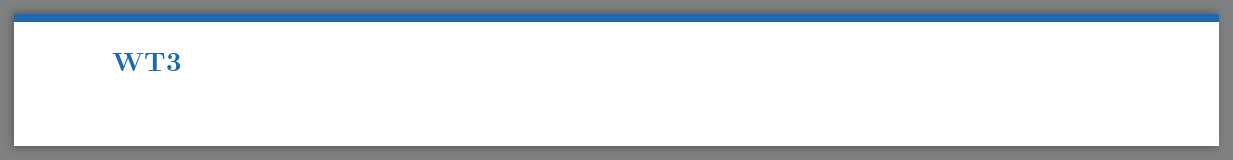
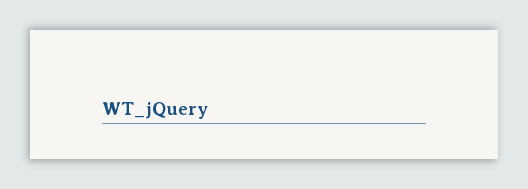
- WT3
+ WT_jQuery

